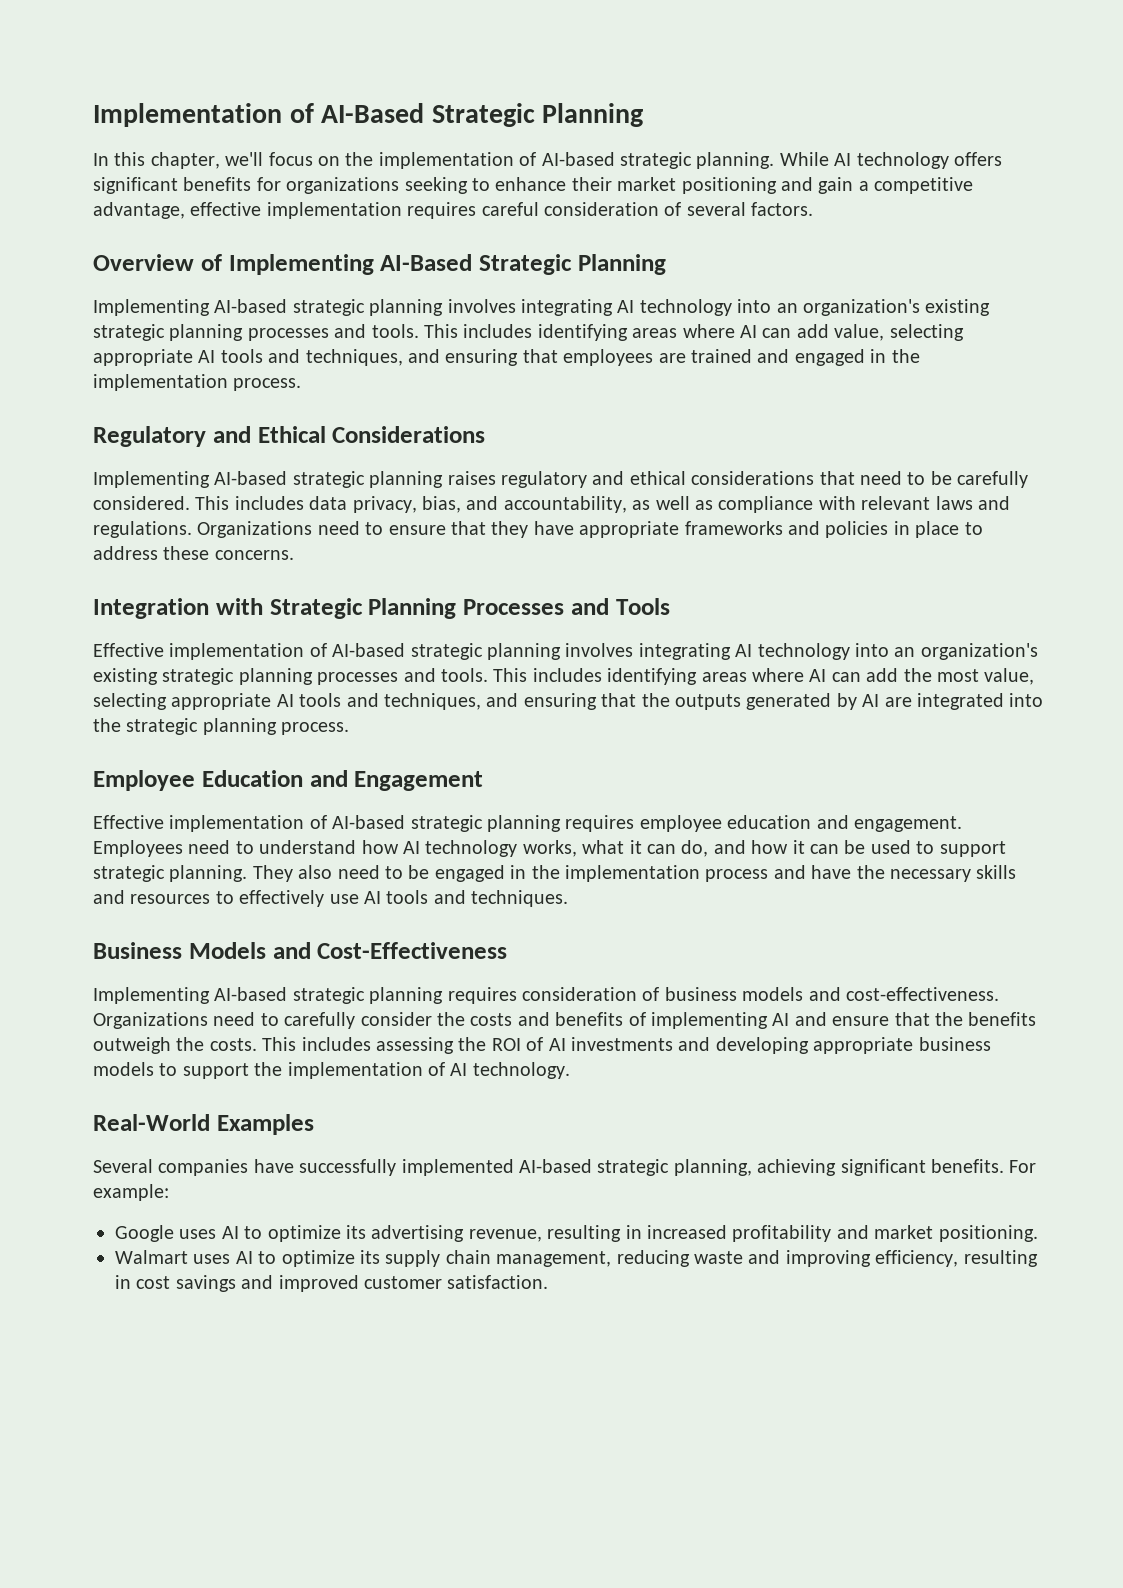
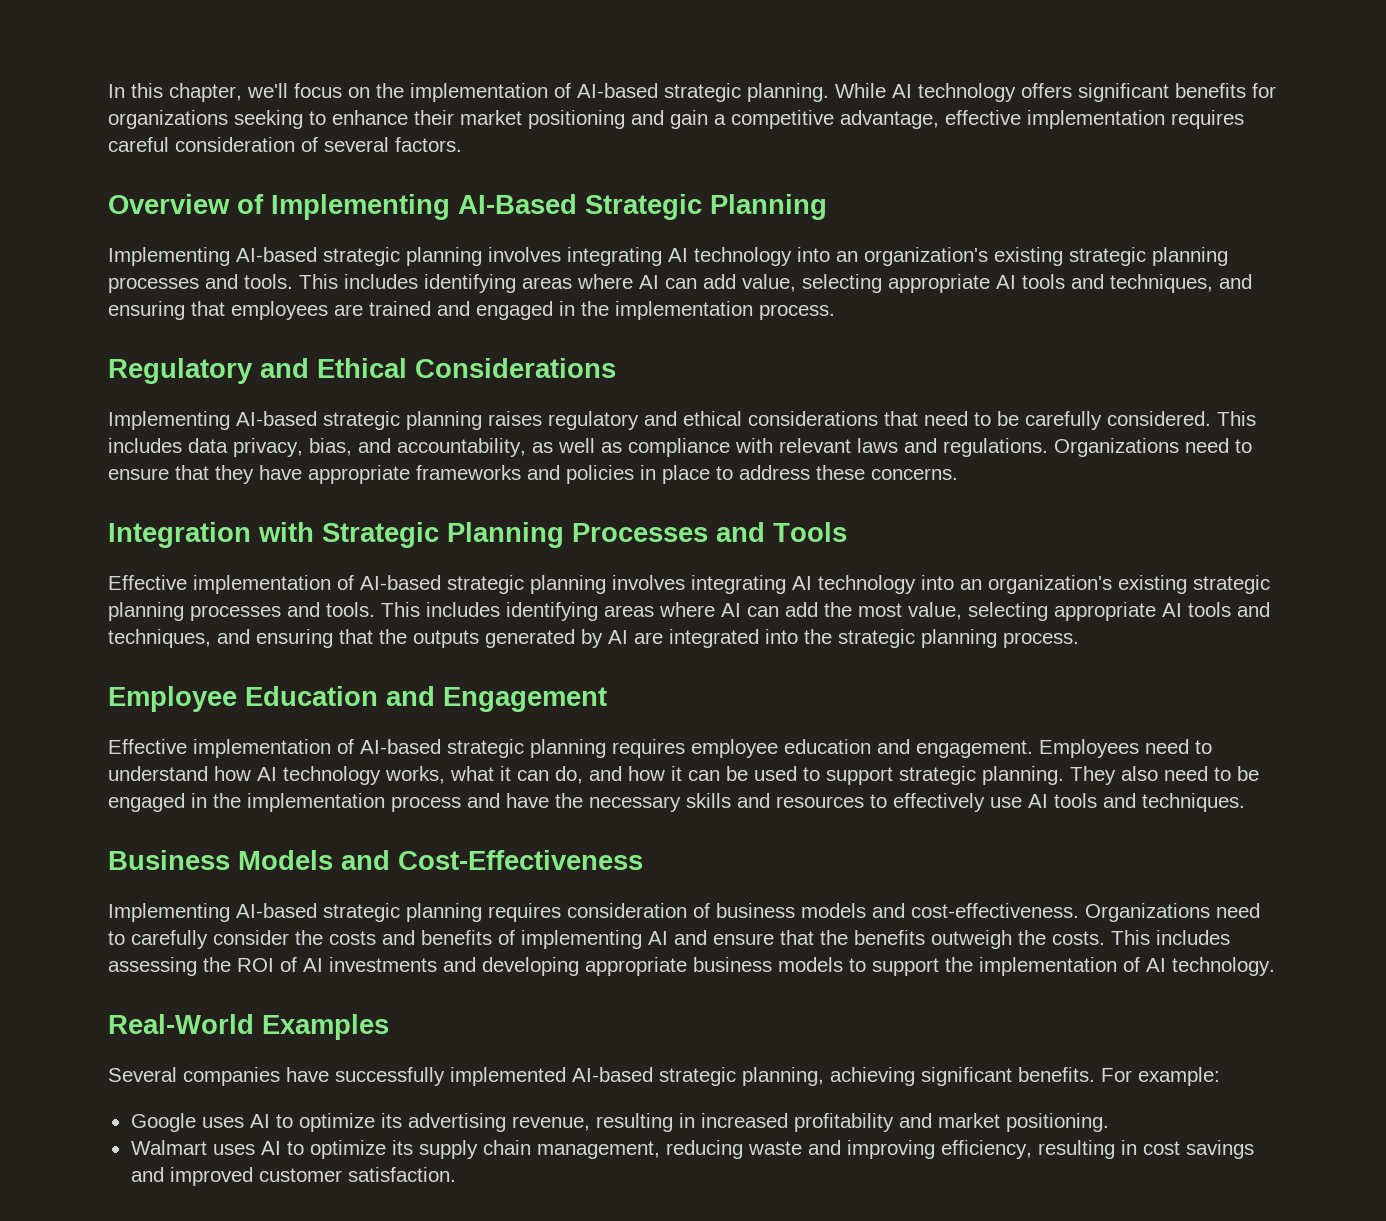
- Implementation of AI-Based Strategic Planning

